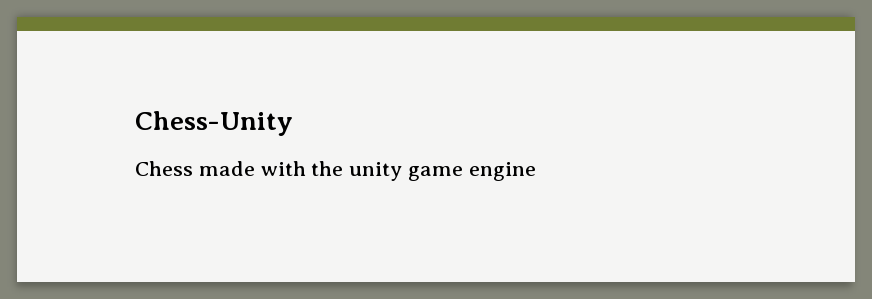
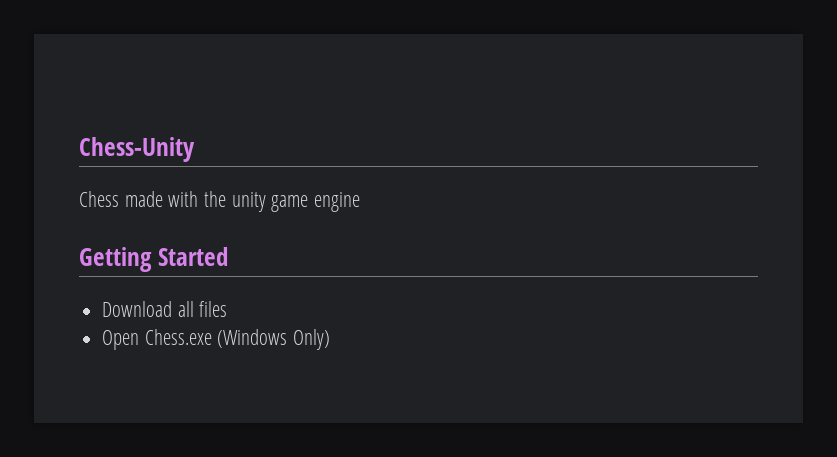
+ Getting Started
+ Download all files
+ Open Chess.exe (Windows Only)

